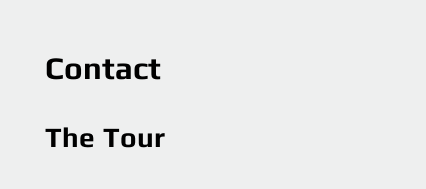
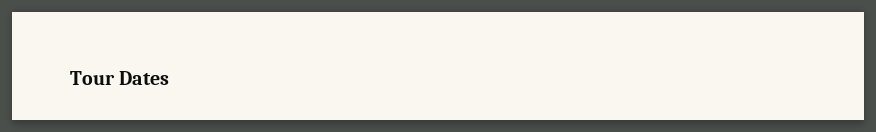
- Contact
- The Tour
+ Tour Dates

